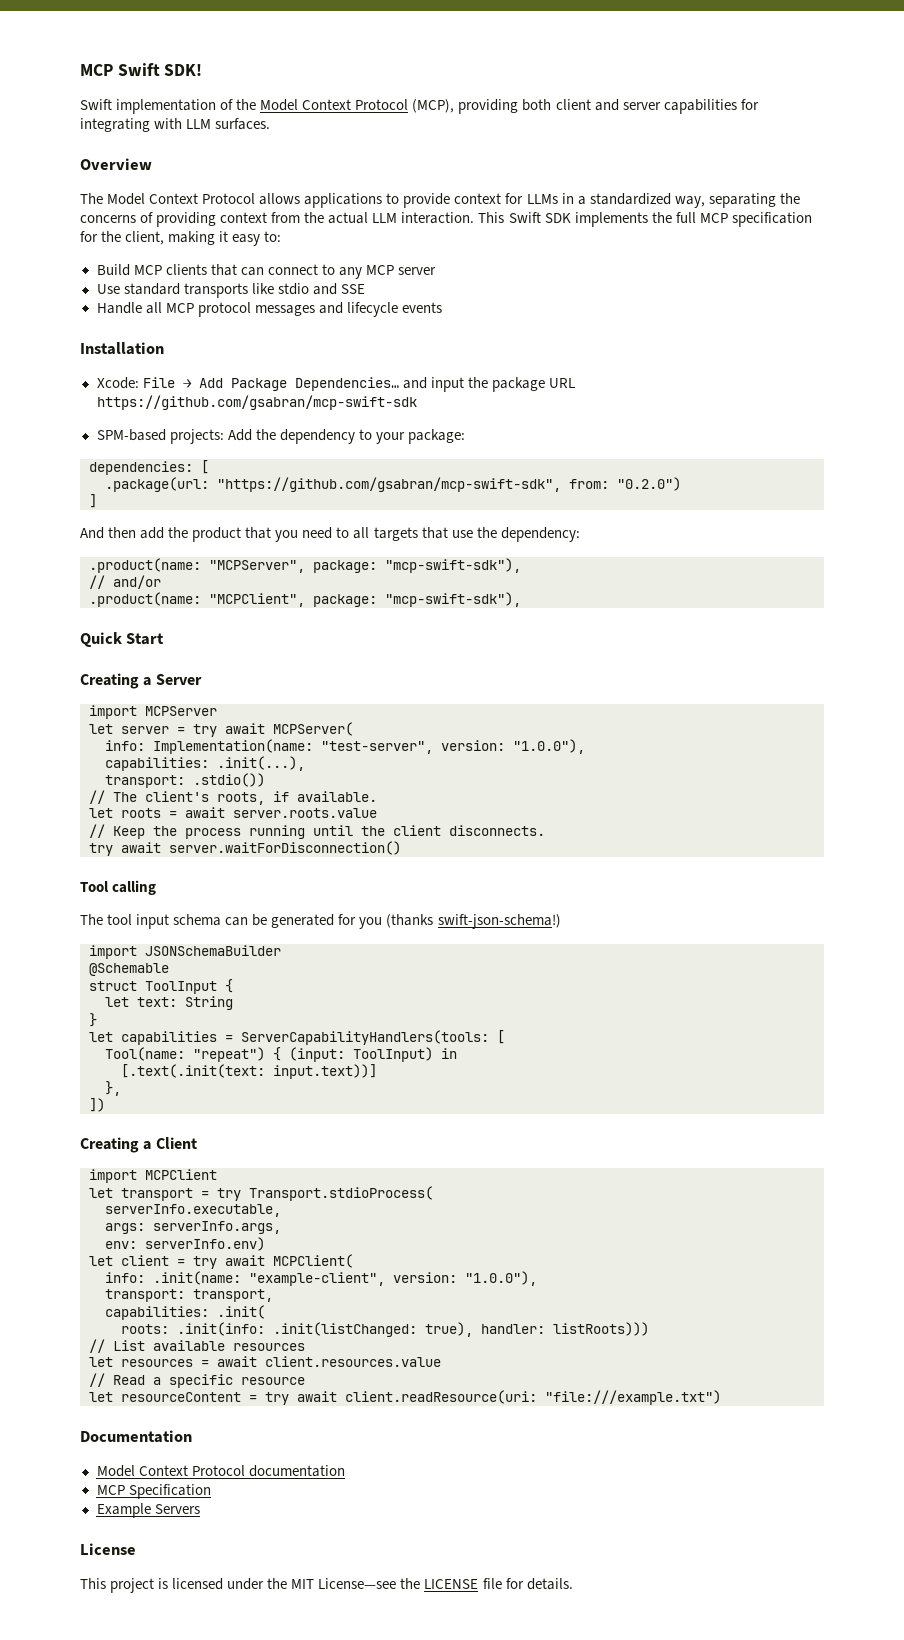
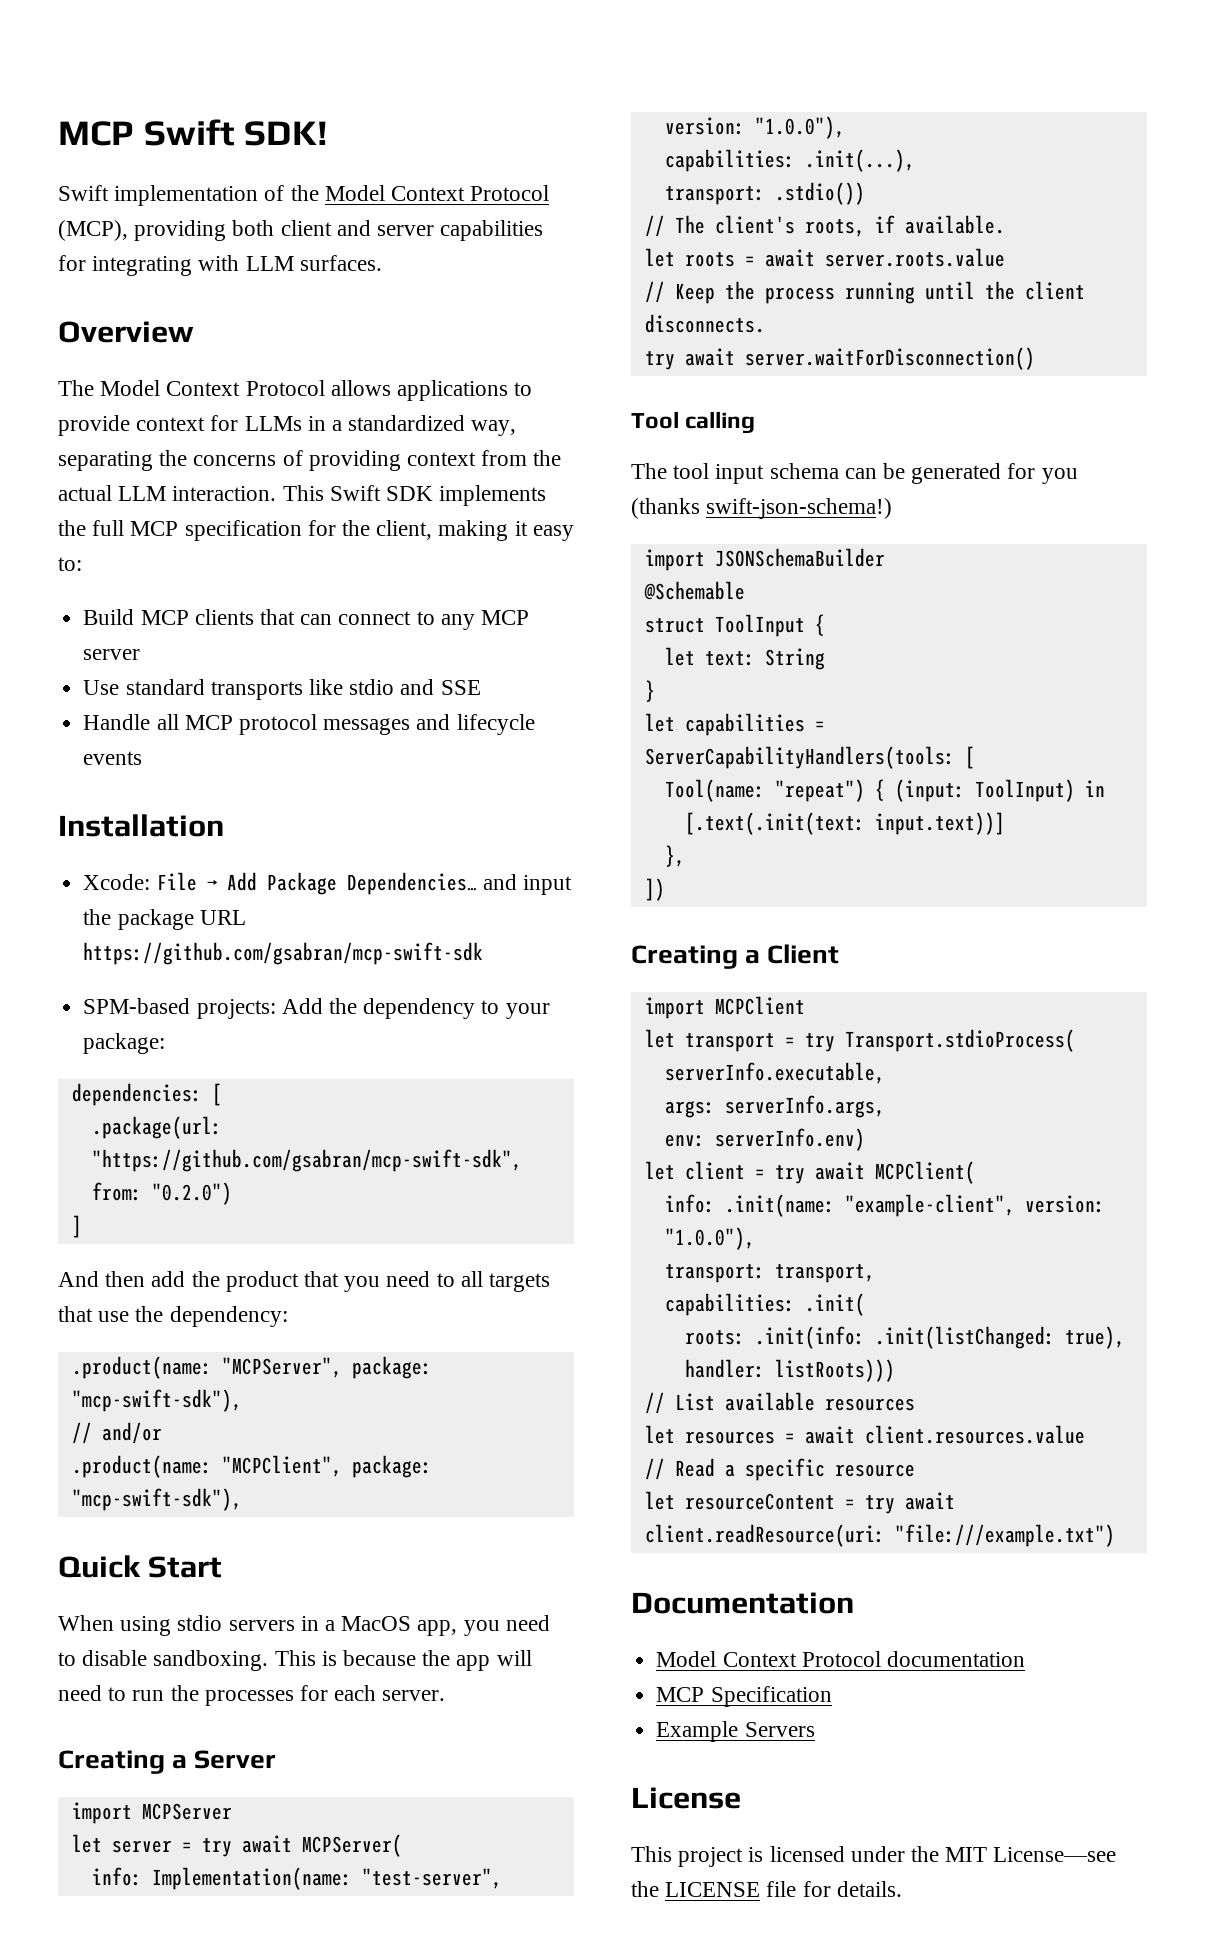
+ When using stdio servers in a MacOS app, you need to disable sandboxing. This is because the app will need to run the processes for each server.

